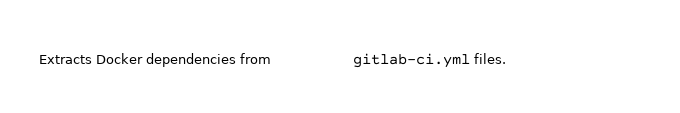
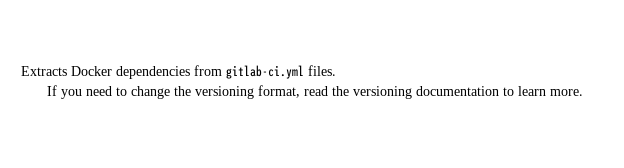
+ If you need to change the versioning format, read the versioning documentation to learn more.

